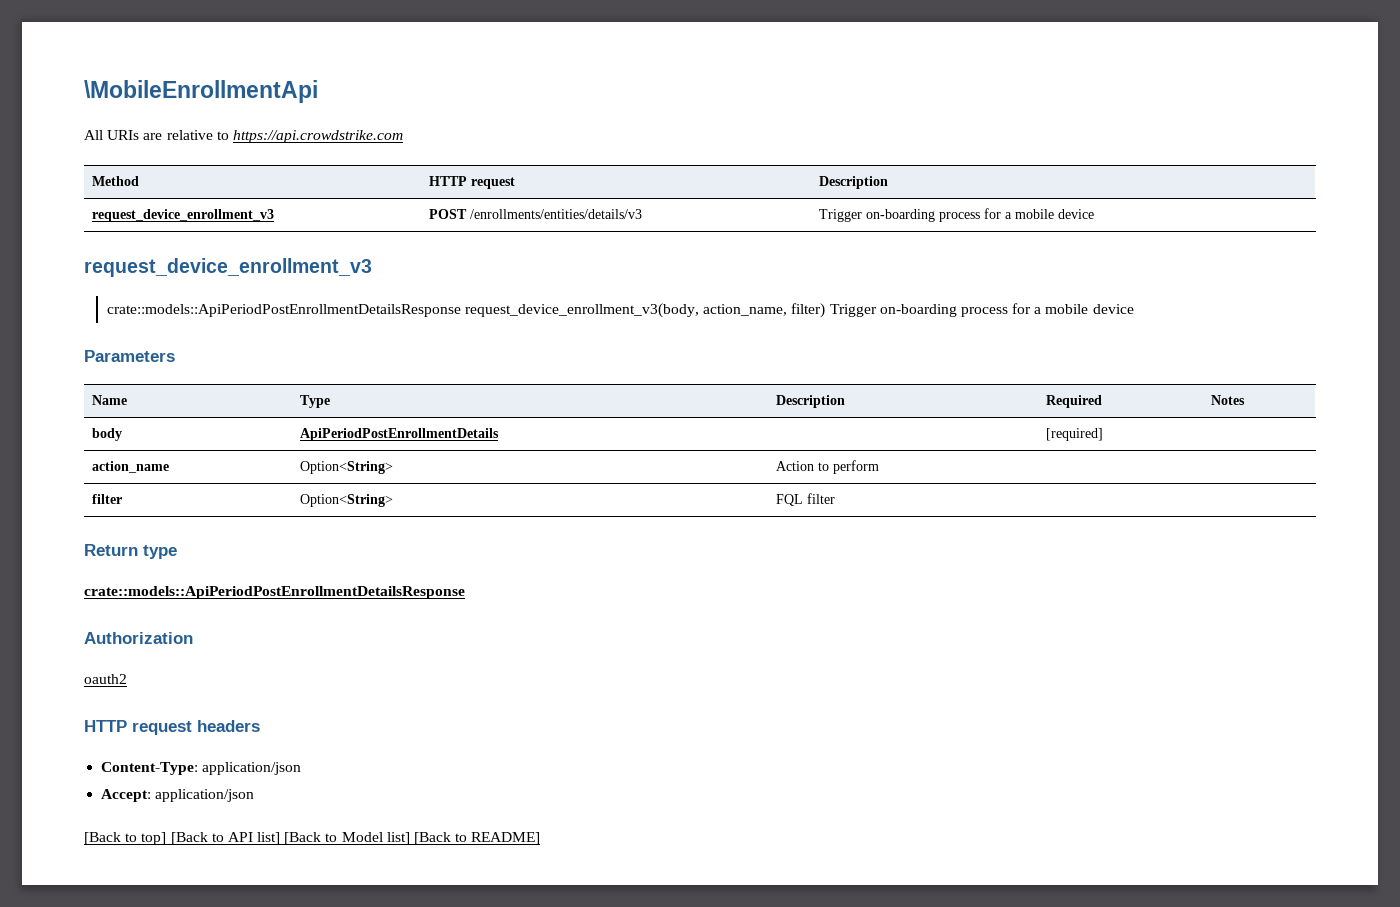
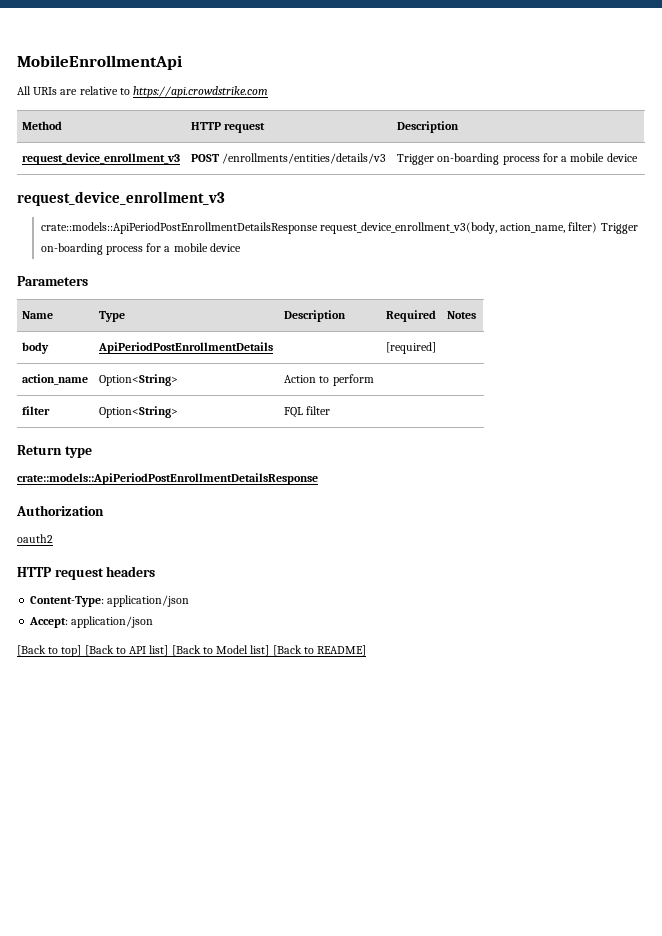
- \MobileEnrollmentApi
+ MobileEnrollmentApi

